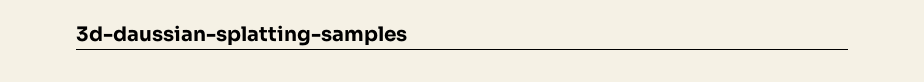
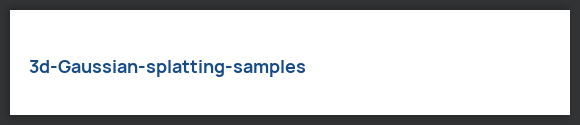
- 3d-daussian-splatting-samples
+ 3d-Gaussian-splatting-samples

